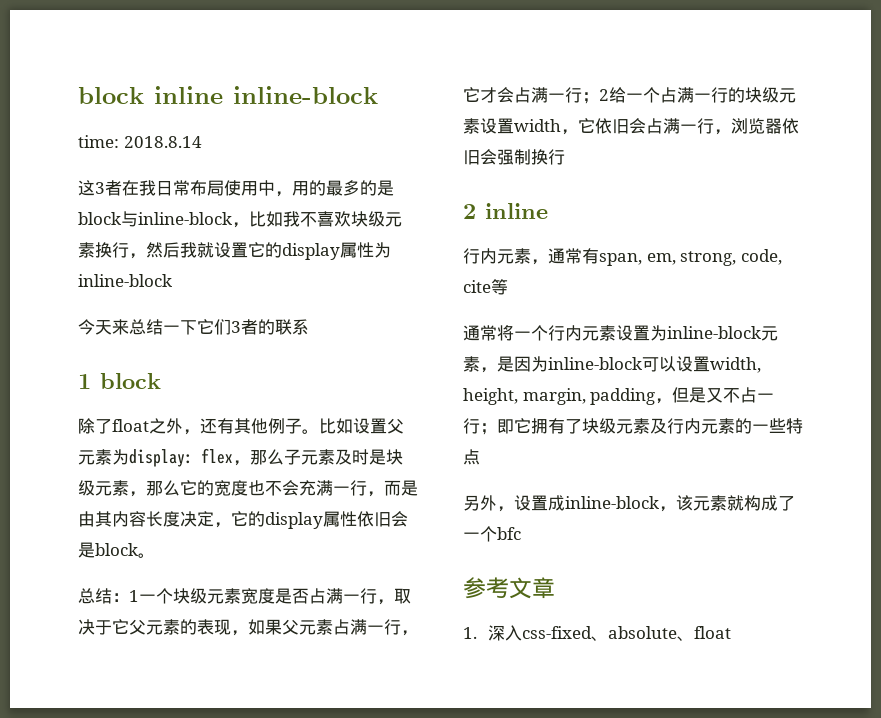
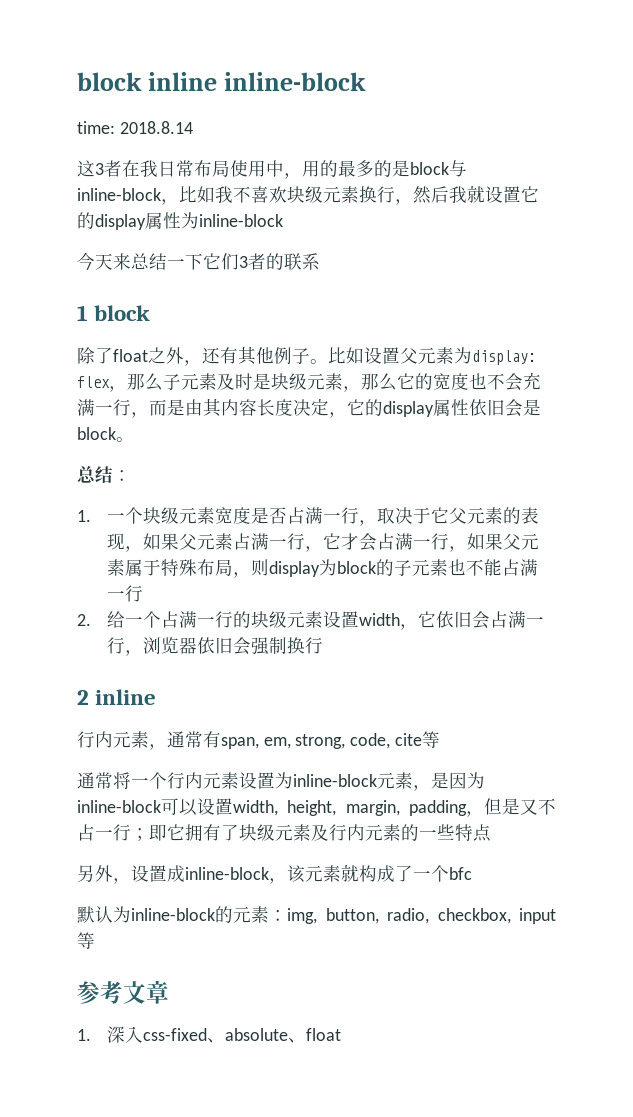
- 总结：1一个块级元素宽度是否占满一行，取决于它父元素的表现，如果父元素占满一行，它才会占满一行；2给一个占满一行的块级元素设置width，它依旧会占满一行，浏览器依旧会强制换行
+ 总结：
+ 1.一个块级元素宽度是否占满一行，取决于它父元素的表现，如果父元素占满一行，它才会占满一行，如果父元素属于特殊布局，则display为block的子元素也不能占满一行
+ 2.给一个占满一行的块级元素设置width，它依旧会占满一行，浏览器依旧会强制换行
+ 默认为inline-block的元素：img, button, radio, checkbox, input等

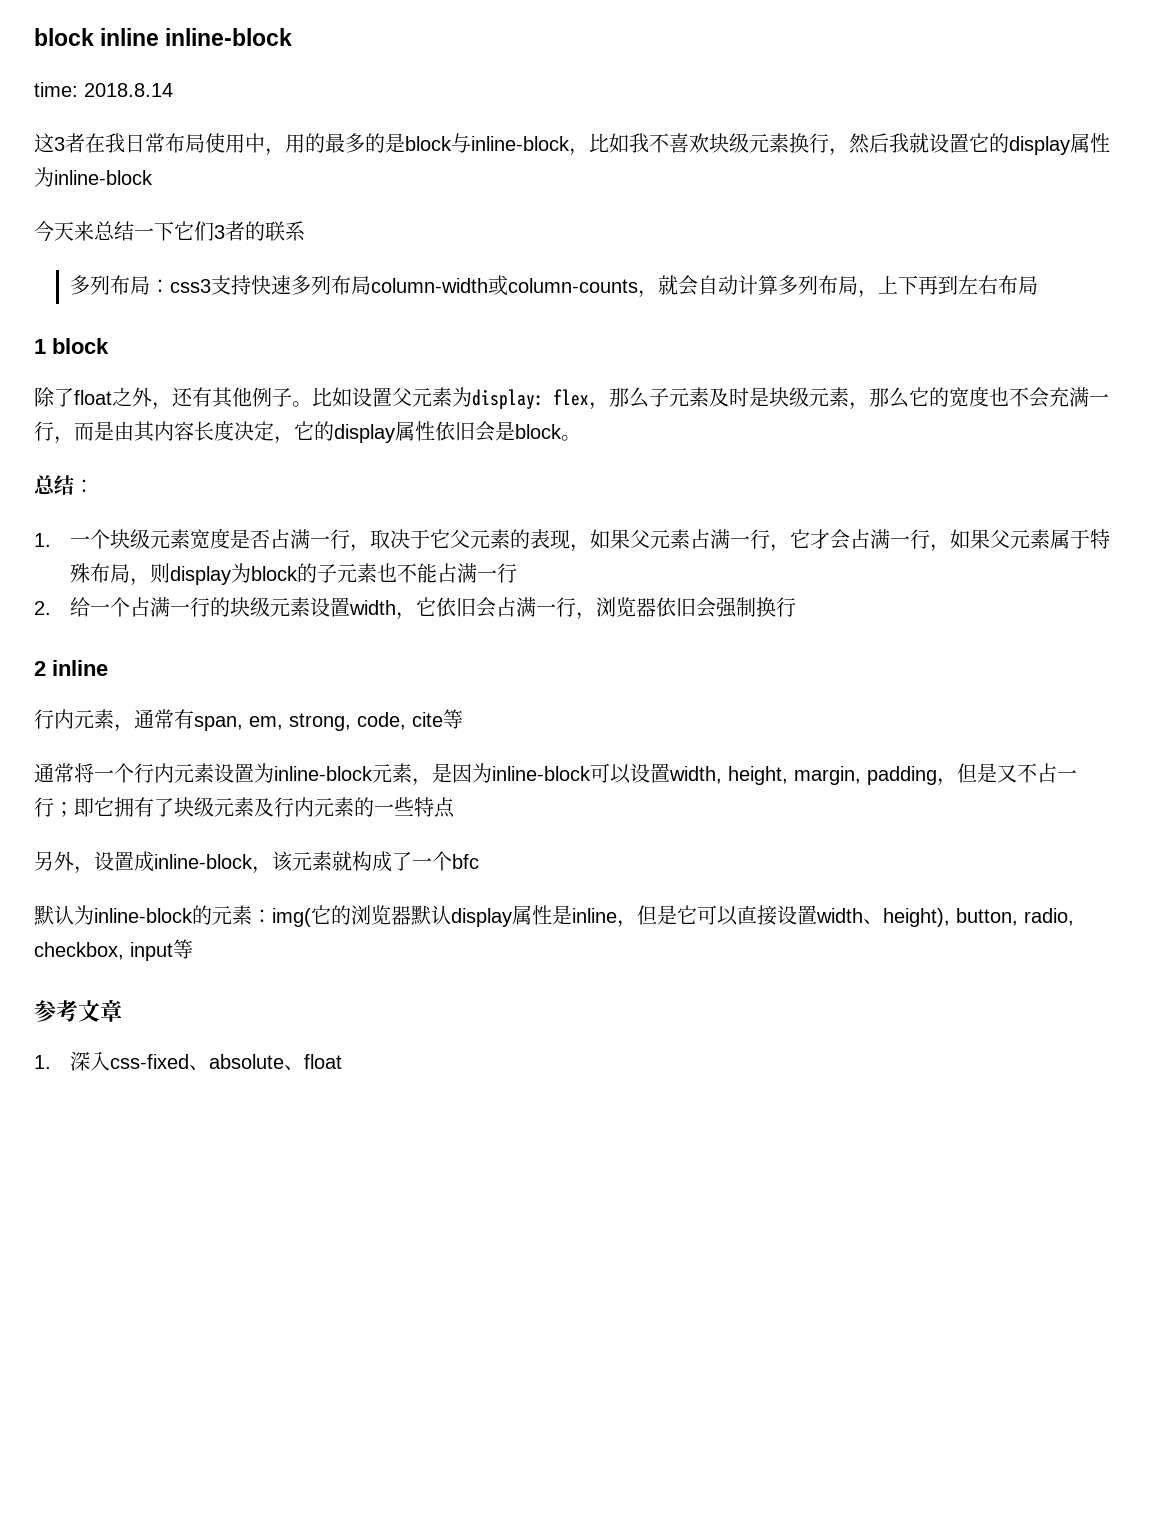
+ 多列布局：css3支持快速多列布局column-width或column-counts，就会自动计算多列布局，上下再到左右布局
- 默认为inline-block的元素：img, button, radio, checkbox, input等
+ 默认为inline-block的元素：img(它的浏览器默认display属性是inline，但是它可以直接设置width、height), button, radio, checkbox, input等

